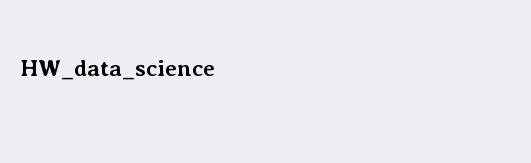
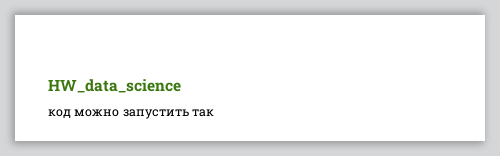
+ код можно запустить так

